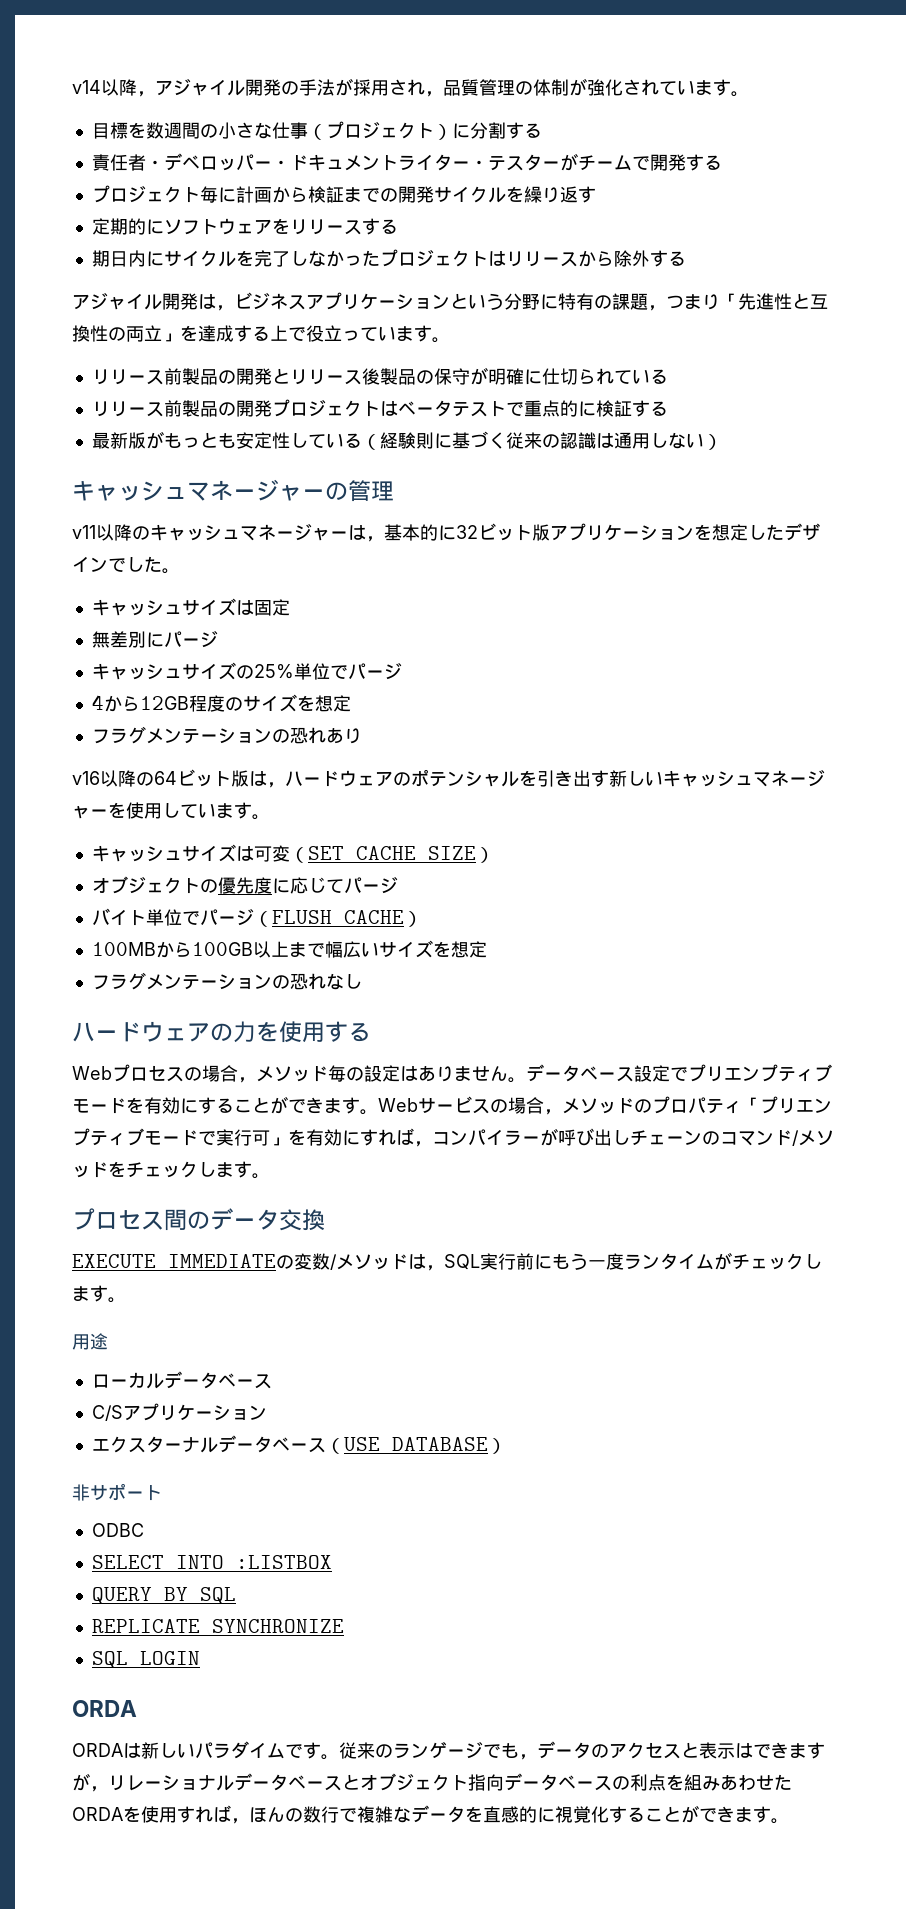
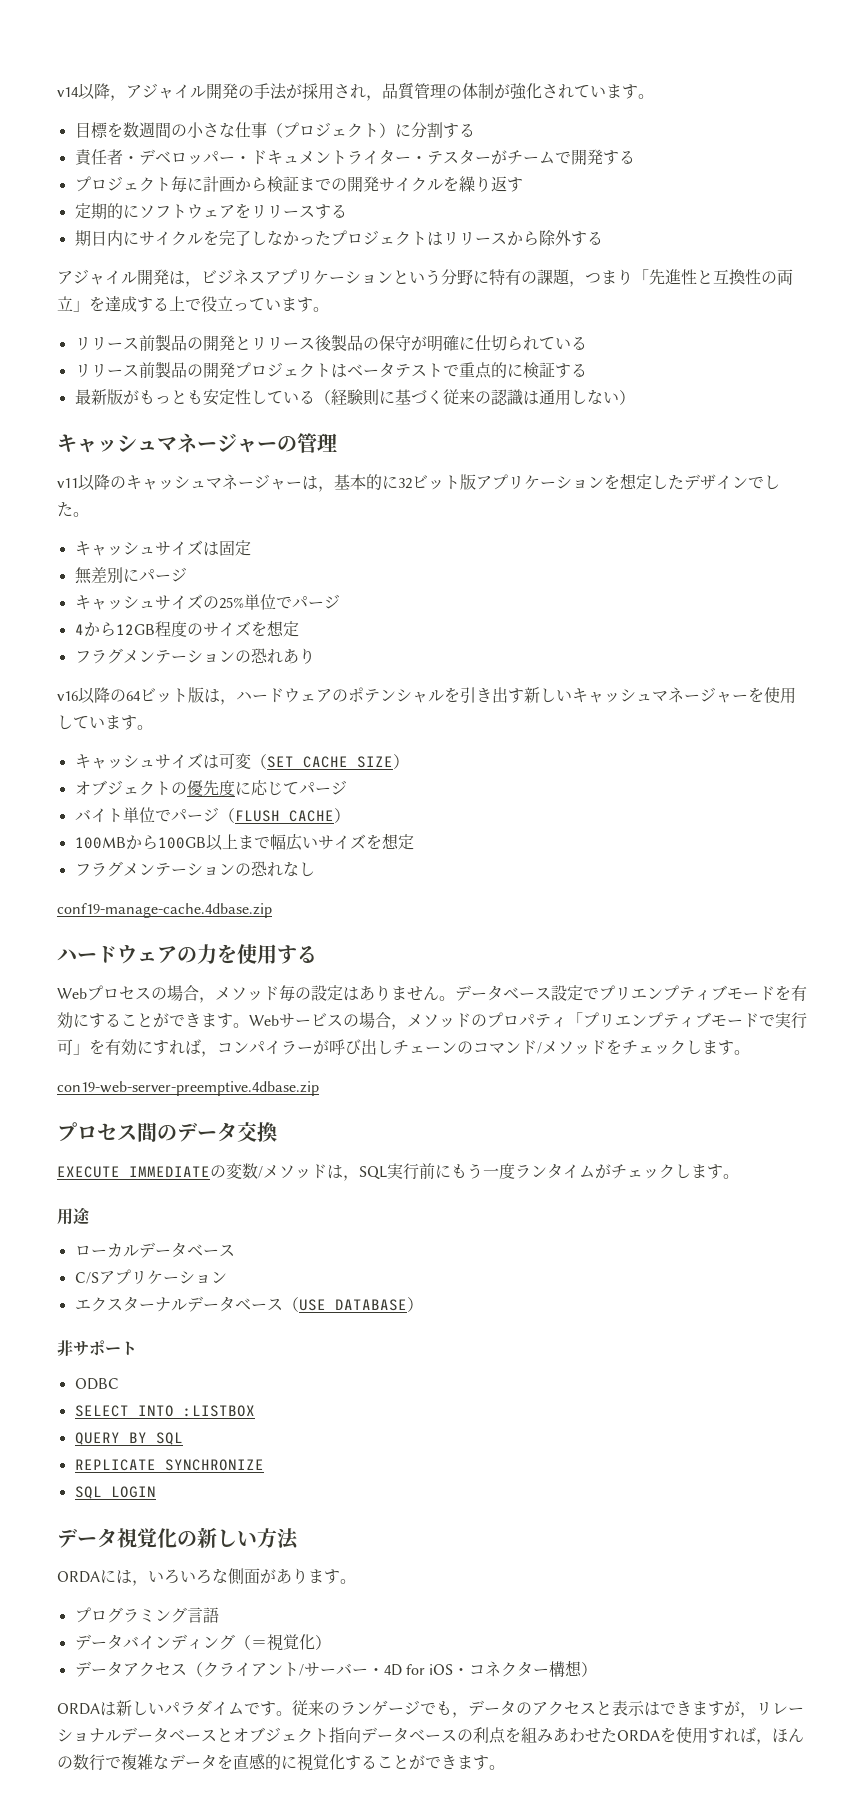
+ conf19-manage-cache.4dbase.zip
+ con19-web-server-preemptive.4dbase.zip
  SQL LOGIN
- ORDA
+ データ視覚化の新しい方法
+ ORDAには，いろいろな側面があります。
+ プログラミング言語
+ データバインディング（＝視覚化）
+ データアクセス（クライアント/サーバー・4D for iOS・コネクター構想）

